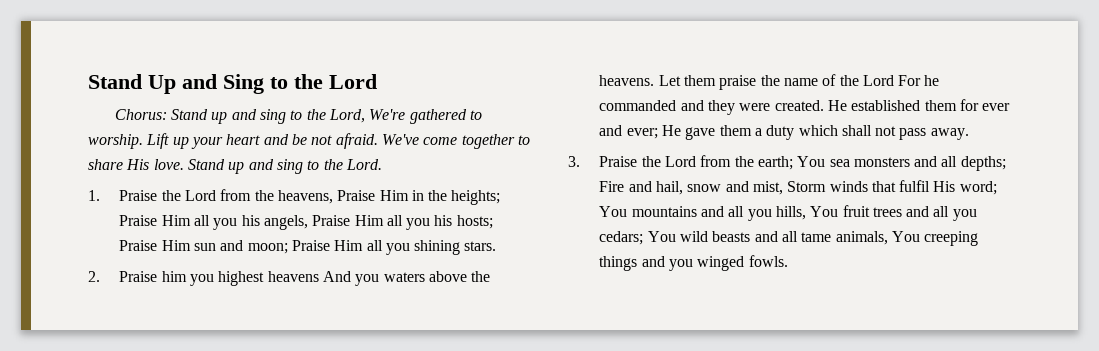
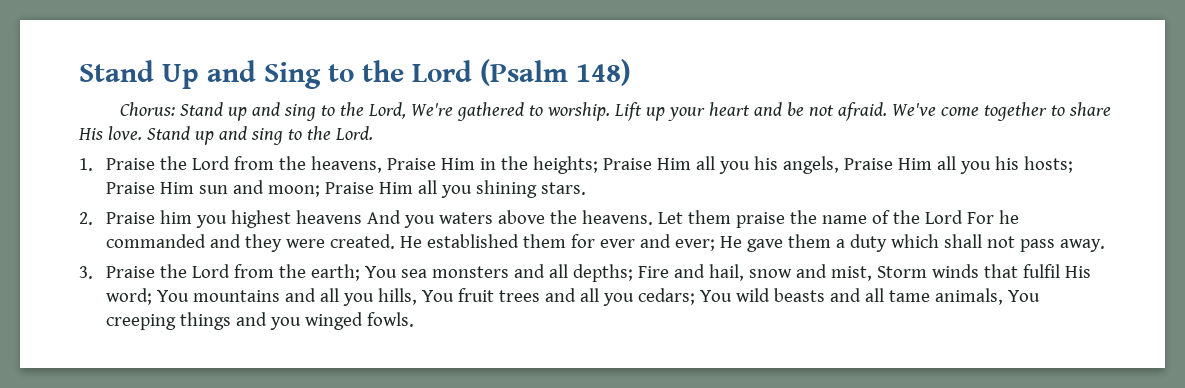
- Stand Up and Sing to the Lord
+ Stand Up and Sing to the Lord (Psalm 148)

